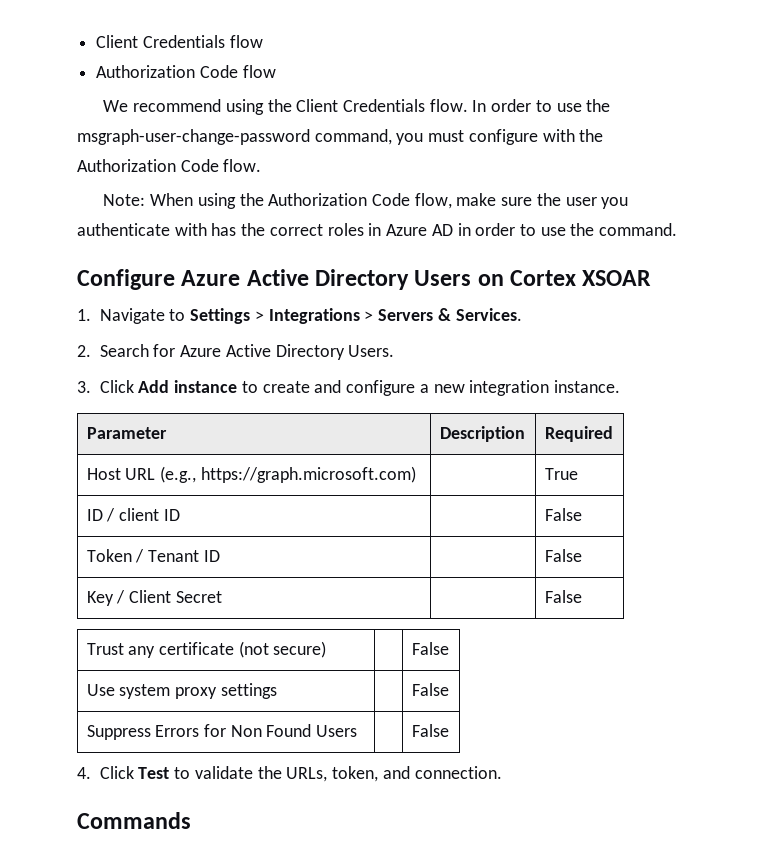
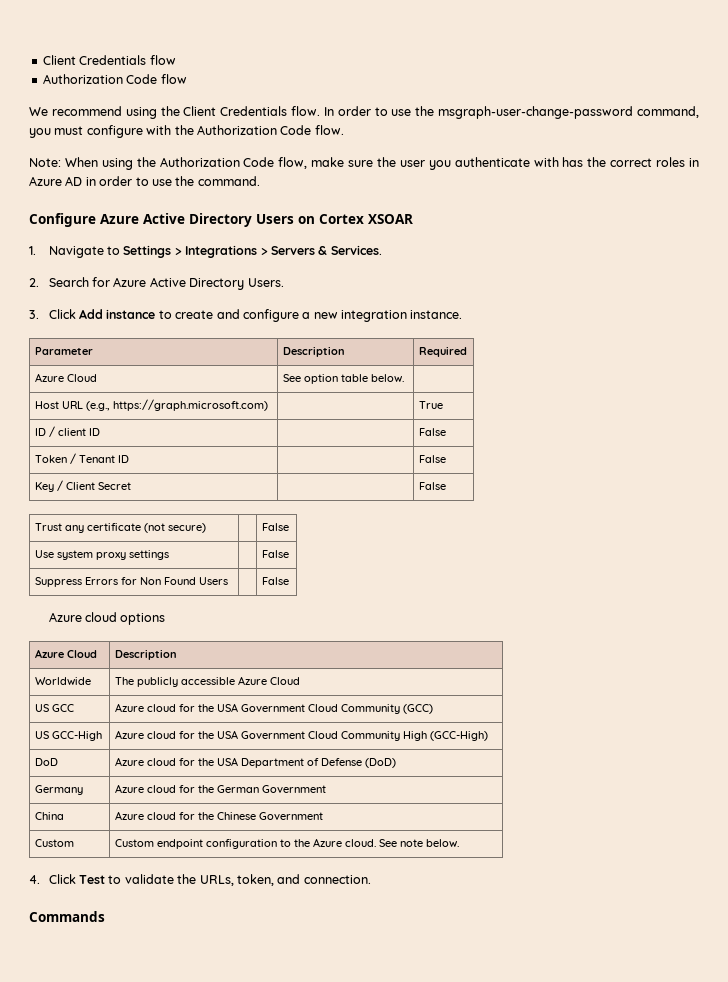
+ Azure Cloud | See option table below. |
+ Azure cloud options
+ Azure Cloud | Description
+ Worldwide | The publicly accessible Azure Cloud
+ US GCC | Azure cloud for the USA Government Cloud Community (GCC)
+ US GCC-High | Azure cloud for the USA Government Cloud Community High (GCC-High)
+ DoD | Azure cloud for the USA Department of Defense (DoD)
+ Germany | Azure cloud for the German Government
+ China | Azure cloud for the Chinese Government
+ Custom | Custom endpoint configuration to the Azure cloud. See note below.

